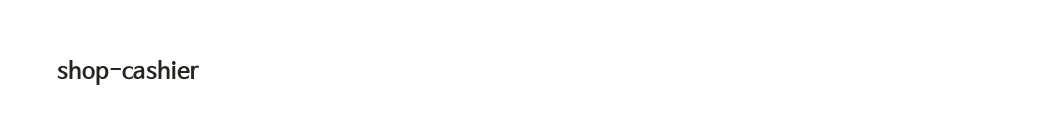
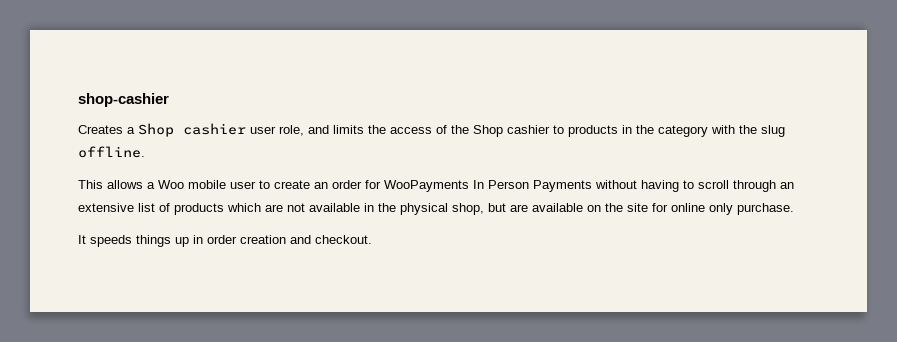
+ Creates a Shop cashier user role, and limits the access of the Shop cashier to products in the category with the slug offline.
+ This allows a Woo mobile user to create an order for WooPayments In Person Payments without having to scroll through an extensive list of products which are not available in the physical shop, but are available on the site for online only purchase.
+ It speeds things up in order creation and checkout.

